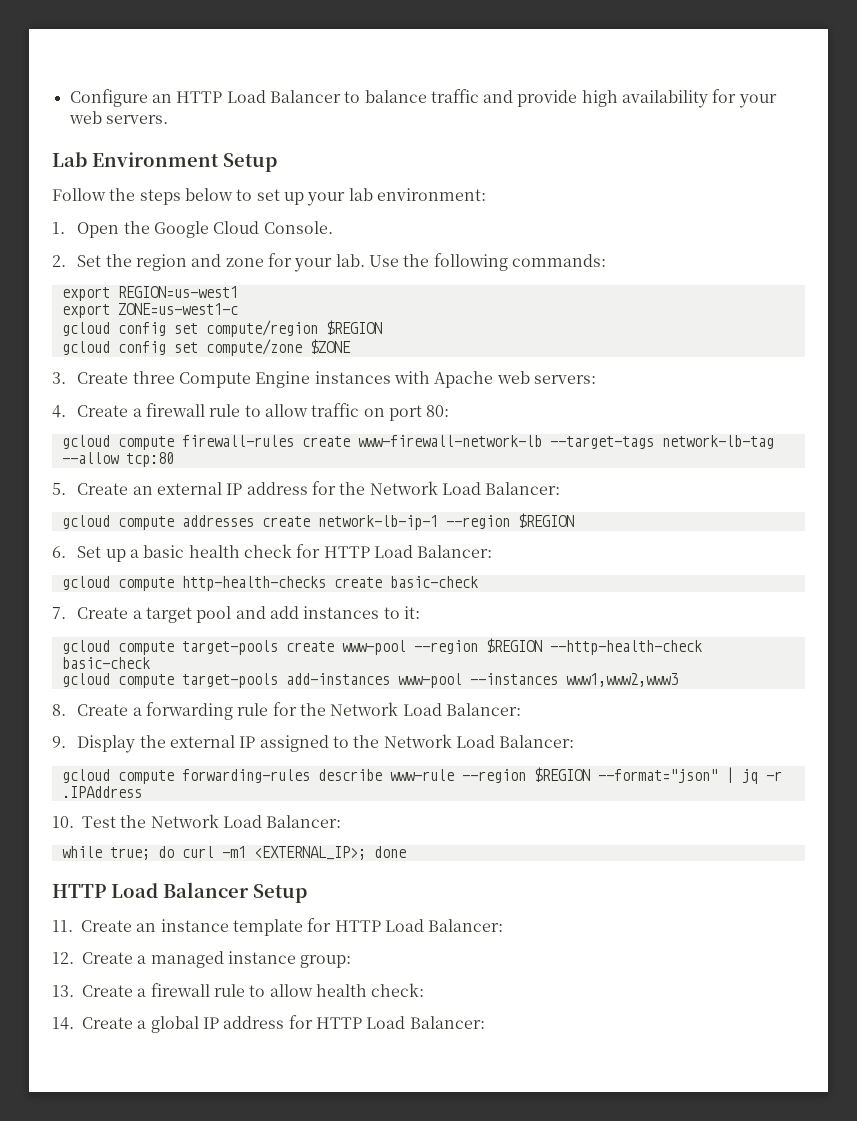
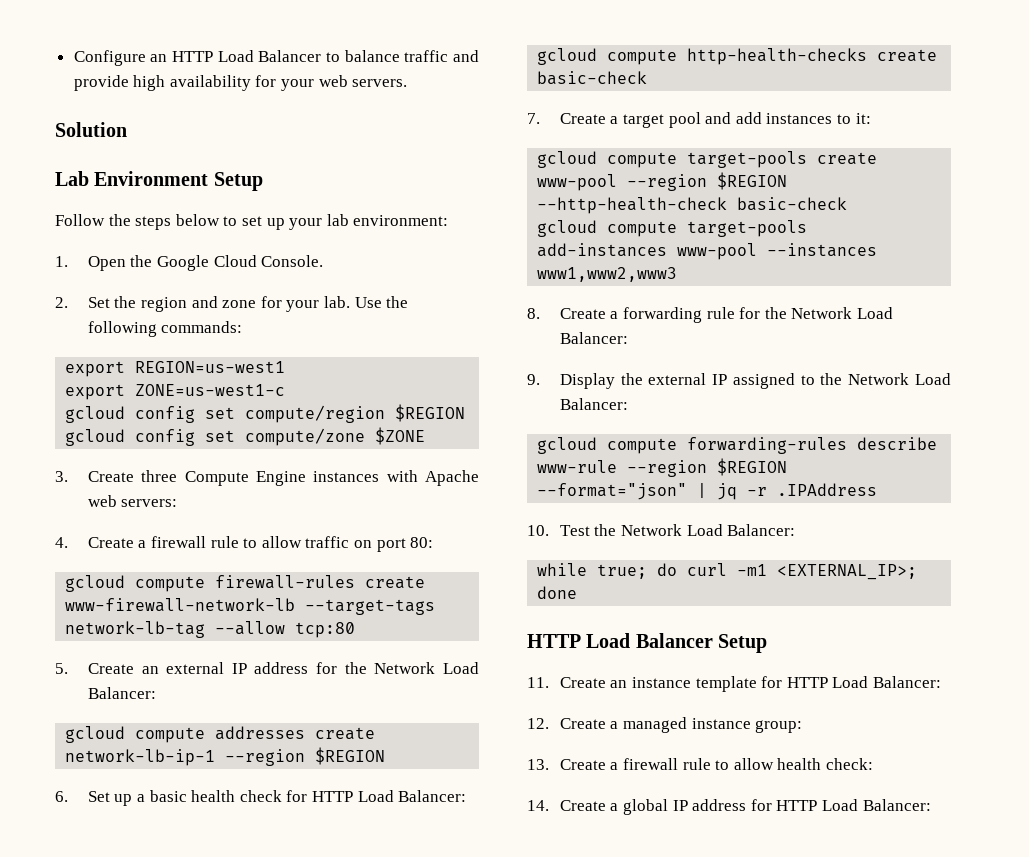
+ Solution

